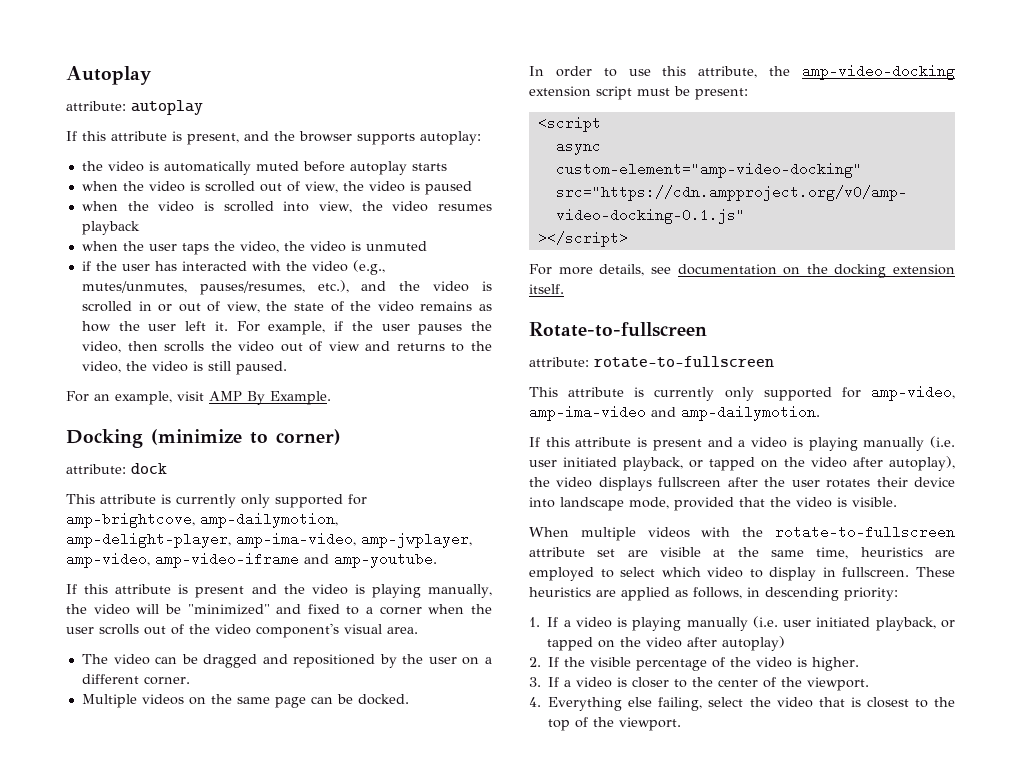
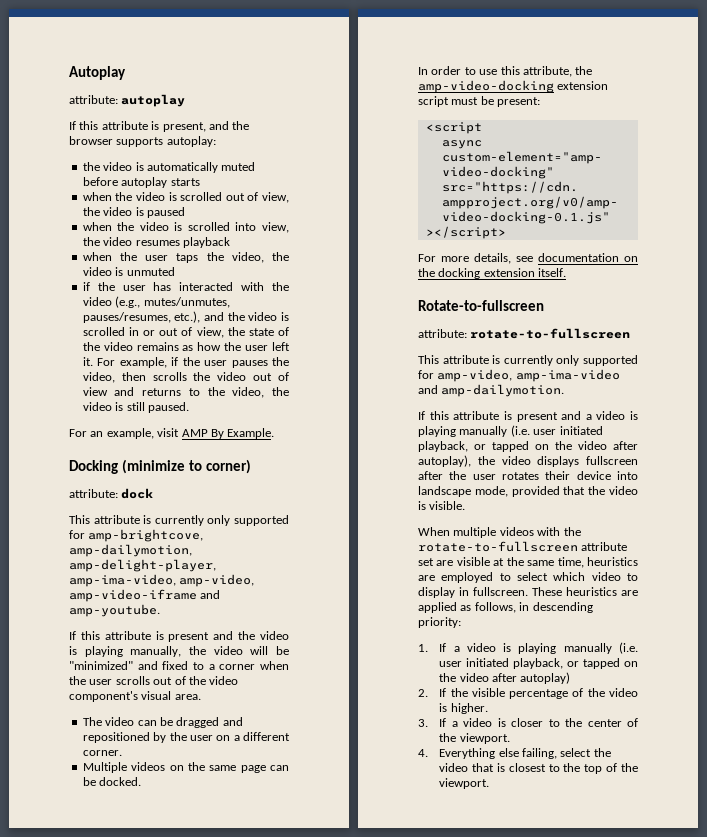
- This attribute is currently only supported for amp-brightcove, amp-dailymotion, amp-delight-player, amp-ima-video, amp-jwplayer, amp-video, amp-video-iframe and amp-youtube.
+ This attribute is currently only supported for amp-brightcove, amp-dailymotion, amp-delight-player, amp-ima-video, amp-video, amp-video-iframe and amp-youtube.

